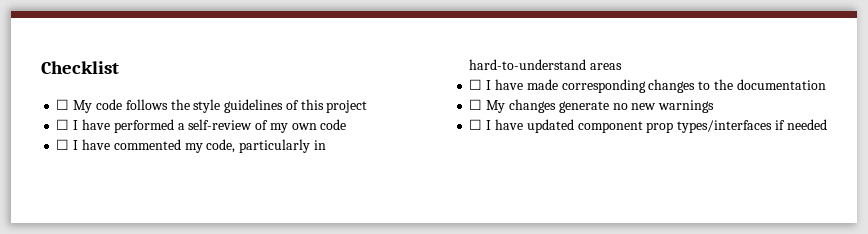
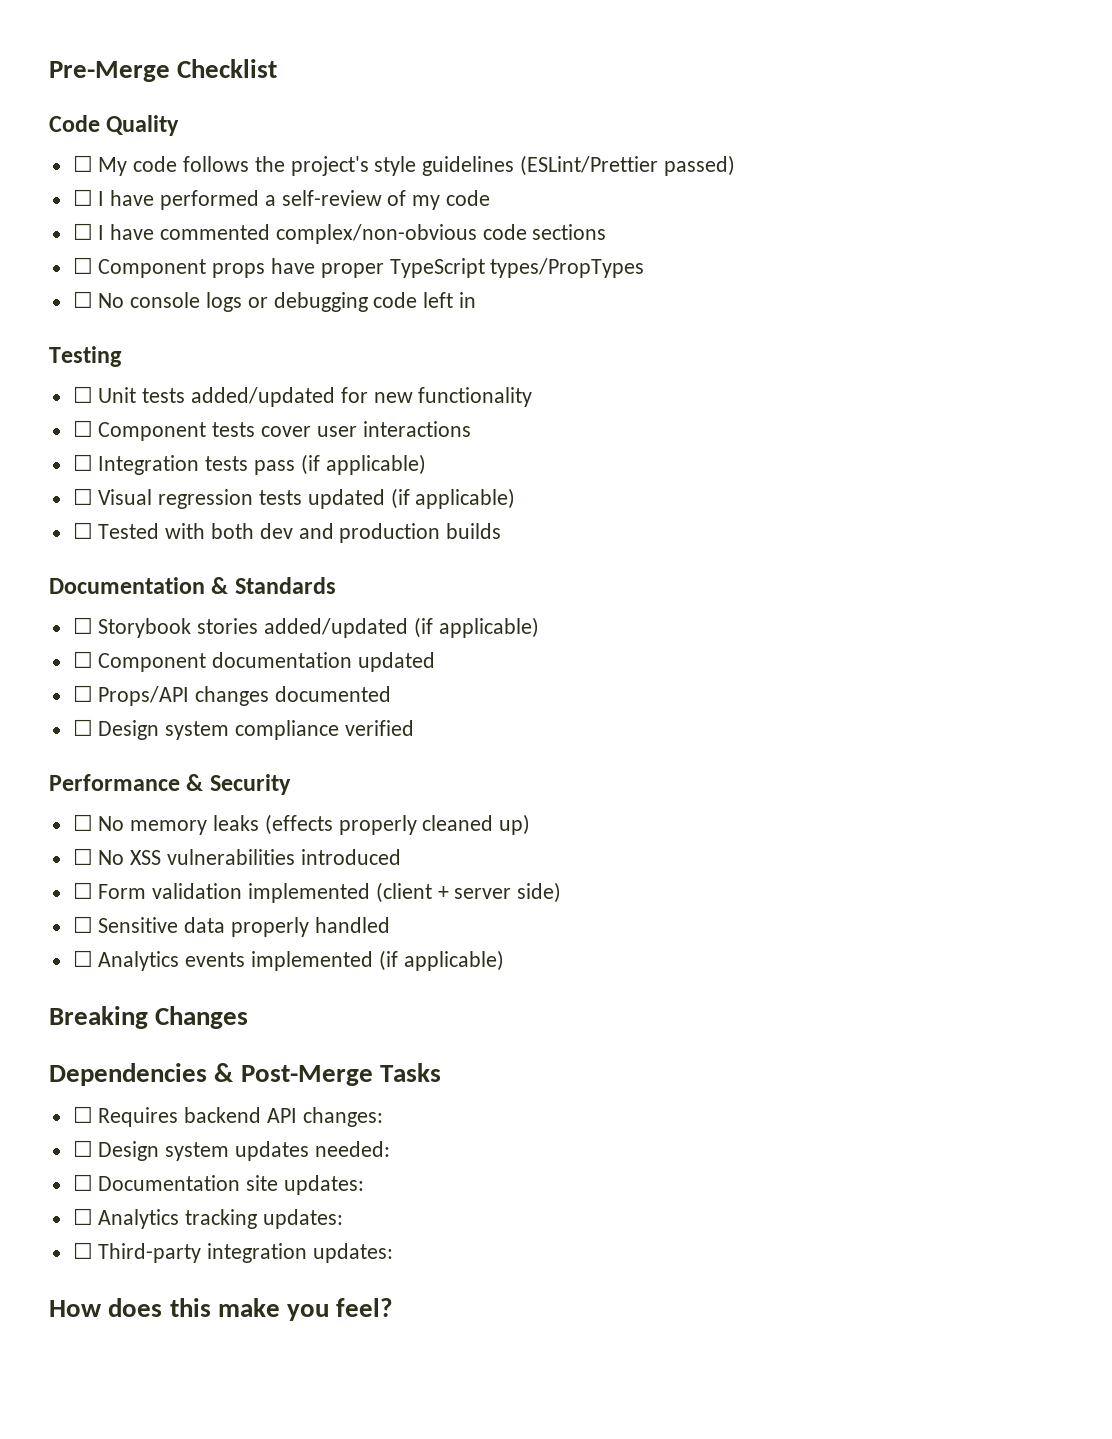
- Checklist
+ Pre-Merge Checklist
+ Code Quality
- ☐ My code follows the style guidelines of this project
+ ☐ My code follows the project's style guidelines (ESLint/Prettier passed)
- ☐ I have performed a self-review of my own code
+ ☐ I have performed a self-review of my code
- ☐ I have commented my code, particularly in hard-to-understand areas
- ☐ I have made corresponding changes to the documentation
- ☐ My changes generate no new warnings
- ☐ I have updated component prop types/interfaces if needed
+ ☐ I have commented complex/non-obvious code sections
+ ☐ Component props have proper TypeScript types/PropTypes
+ ☐ No console logs or debugging code left in
+ Testing
+ ☐ Unit tests added/updated for new functionality
+ ☐ Component tests cover user interactions
+ ☐ Integration tests pass (if applicable)
+ ☐ Visual regression tests updated (if applicable)
+ ☐ Tested with both dev and production builds
+ Documentation & Standards
+ ☐ Storybook stories added/updated (if applicable)
+ ☐ Component documentation updated
+ ☐ Props/API changes documented
+ ☐ Design system compliance verified
+ Performance & Security
+ ☐ No memory leaks (effects properly cleaned up)
+ ☐ No XSS vulnerabilities introduced
+ ☐ Form validation implemented (client + server side)
+ ☐ Sensitive data properly handled
+ ☐ Analytics events implemented (if applicable)
+ Breaking Changes
+ Dependencies & Post-Merge Tasks
+ ☐ Requires backend API changes:
+ ☐ Design system updates needed:
+ ☐ Documentation site updates:
+ ☐ Analytics tracking updates:
+ ☐ Third-party integration updates:
+ How does this make you feel?

